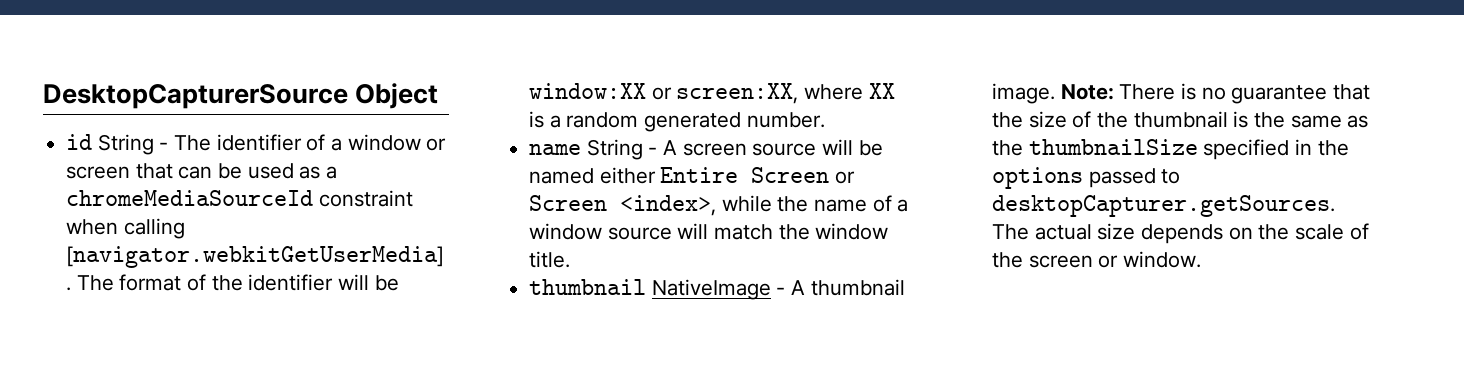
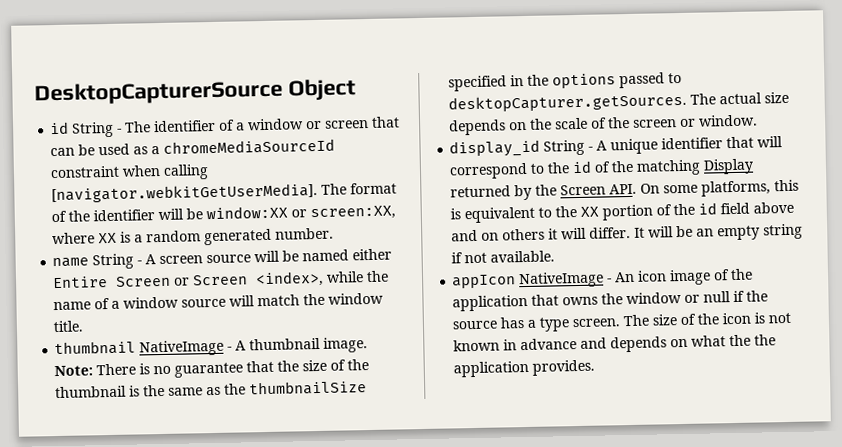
+ display_id String - A unique identifier that will correspond to the id of the matching Display returned by the Screen API. On some platforms, this is equivalent to the XX portion of the id field above and on others it will differ. It will be an empty string if not available.
+ appIcon NativeImage - An icon image of the application that owns the window or null if the source has a type screen. The size of the icon is not known in advance and depends on what the the application provides.

